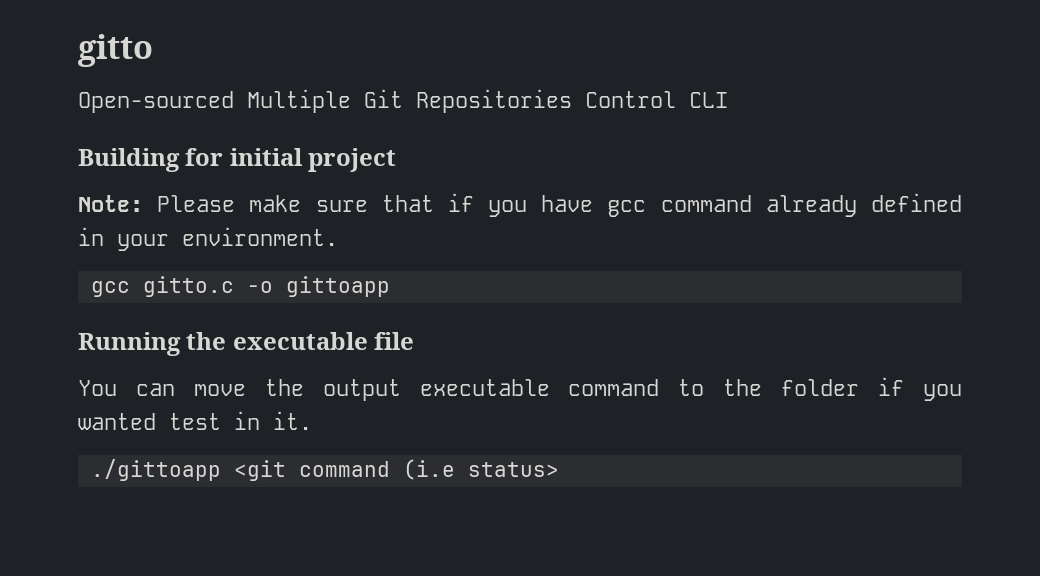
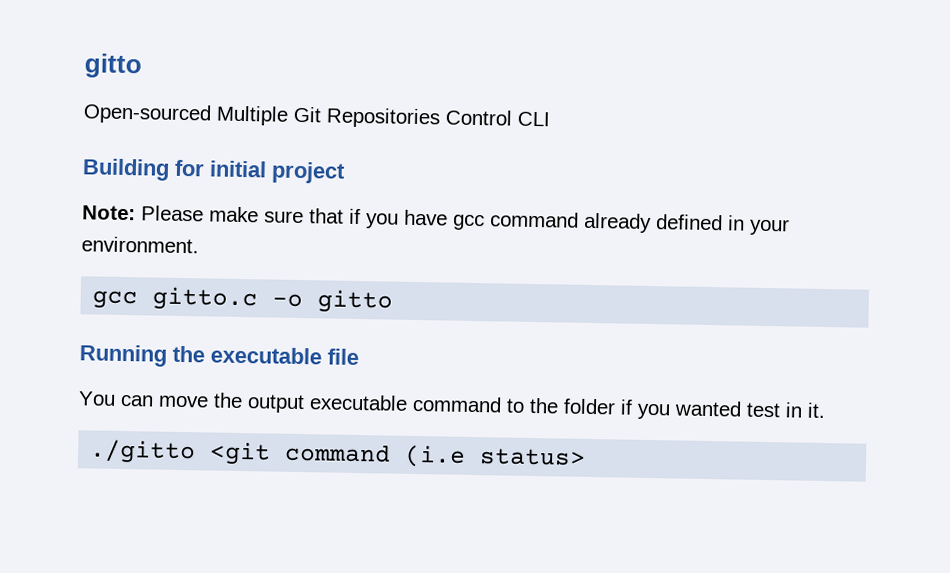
- gcc gitto.c -o gittoapp
+ gcc gitto.c -o gitto
- ./gittoapp <git command (i.e status>
+ ./gitto <git command (i.e status>

